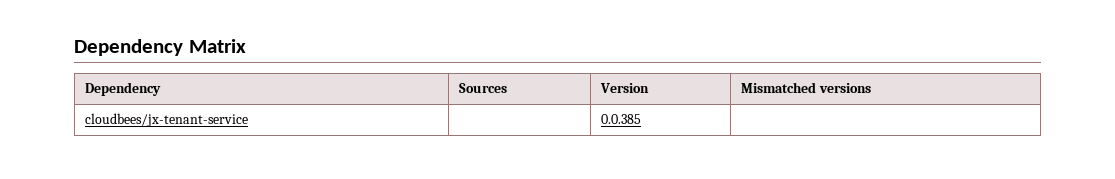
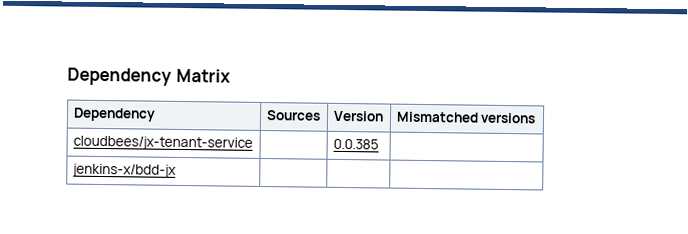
+ jenkins-x/bdd-jx | | |

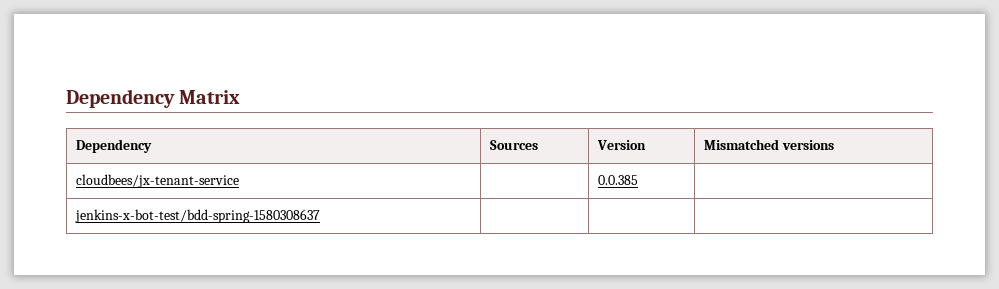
- jenkins-x/bdd-jx | | |
+ jenkins-x-bot-test/bdd-spring-1580308637 | | |

